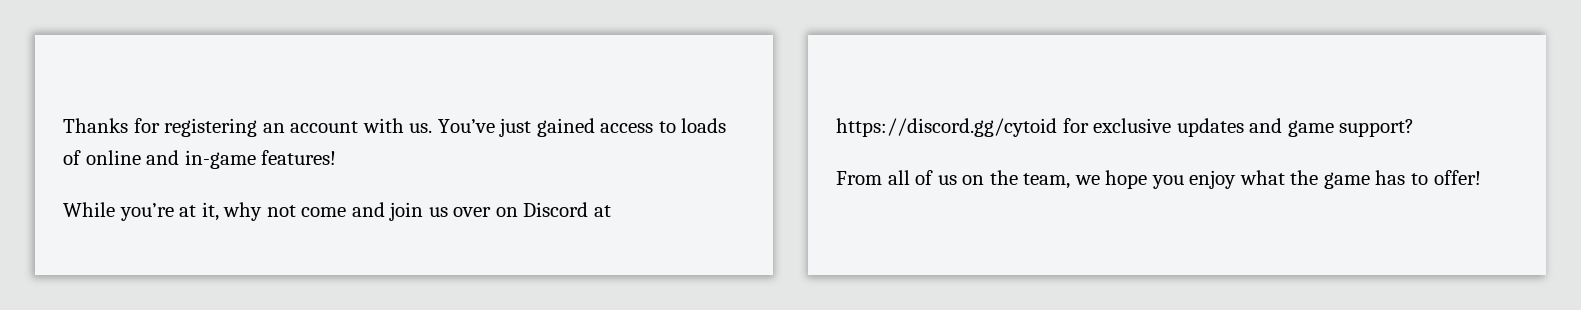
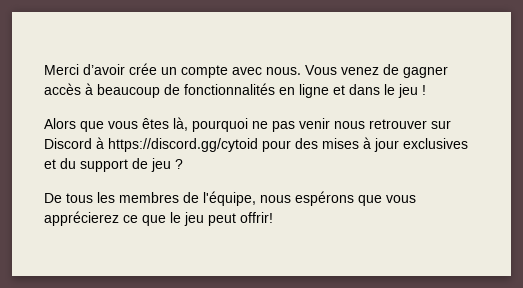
- Thanks for registering an account with us. You’ve just gained access to loads of online and in-game features!
- While you’re at it, why not come and join us over on Discord at https://discord.gg/cytoid for exclusive updates and game support?
- From all of us on the team, we hope you enjoy what the game has to offer!
+ Merci d’avoir crée un compte avec nous. Vous venez de gagner accès à beaucoup de fonctionnalités en ligne et dans le jeu !
+ Alors que vous êtes là, pourquoi ne pas venir nous retrouver sur Discord à https://discord.gg/cytoid pour des mises à jour exclusives et du support de jeu ?
+ De tous les membres de l'équipe, nous espérons que vous apprécierez ce que le jeu peut offrir!

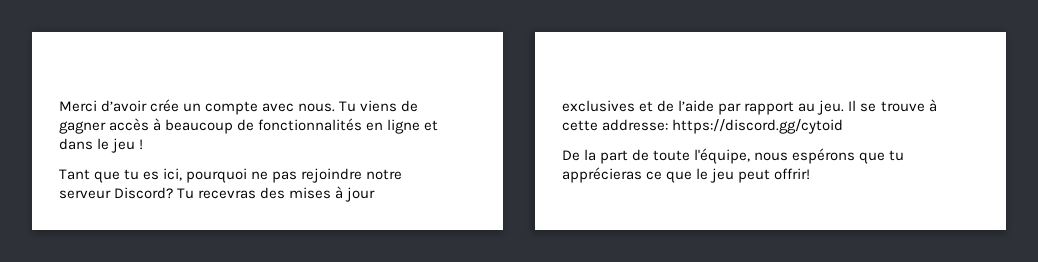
- Vous venez de gagner accès à beaucoup de fonctionnalités en ligne et dans le jeu !
+ Tu viens de gagner accès à beaucoup de fonctionnalités en ligne et dans le jeu !
- Alors que vous êtes là, pourquoi ne pas venir nous retrouver sur Discord à https://discord.gg/cytoid pour des mises à jour exclusives et du support de jeu ?
- De tous les membres de l'équipe, nous espérons que vous apprécierez ce que le jeu peut offrir!
+ Tant que tu es ici, pourquoi ne pas rejoindre notre serveur Discord? Tu recevras des mises à jour exclusives et de l’aide par rapport au jeu. Il se trouve à cette addresse: https://discord.gg/cytoid
+ De la part de toute l'équipe, nous espérons que tu apprécieras ce que le jeu peut offrir!

